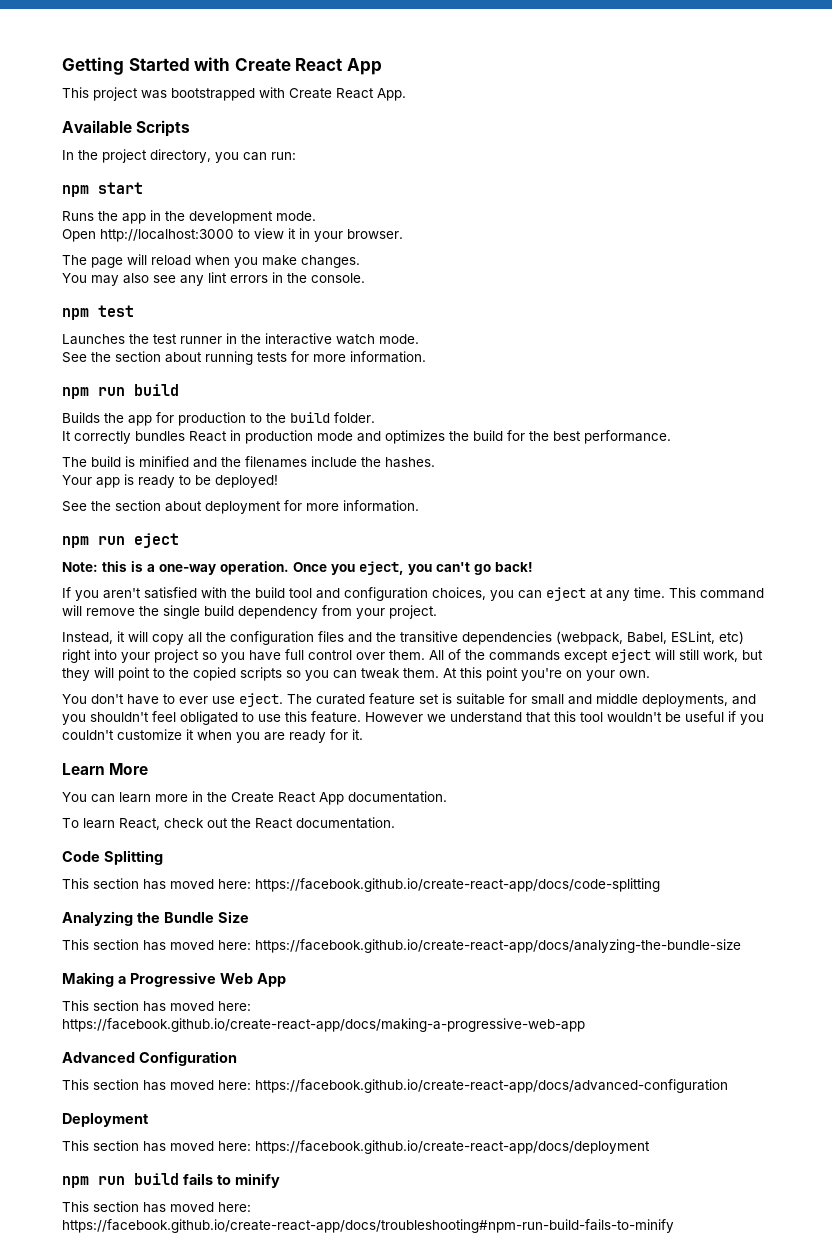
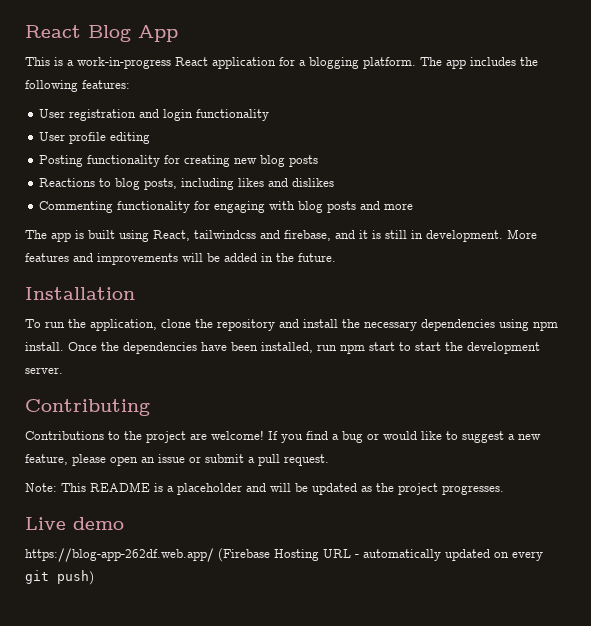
- Getting Started with Create React App
- This project was bootstrapped with Create React App.
- Available Scripts
- In the project directory, you can run:
- npm start
- Runs the app in the development mode.
- Open http://localhost:3000 to view it in your browser.
- The page will reload when you make changes.
- You may also see any lint errors in the console.
- npm test
- Launches the test runner in the interactive watch mode.
- See the section about running tests for more information.
- npm run build
- Builds the app for production to the build folder.
- It correctly bundles React in production mode and optimizes the build for the best performance.
- The build is minified and the filenames include the hashes.
- Your app is ready to be deployed!
- See the section about deployment for more information.
- npm run eject
- Note: this is a one-way operation. Once you eject, you can't go back!
- If you aren't satisfied with the build tool and configuration choices, you can eject at any time. This command will remove the single build dependency from your project.
- Instead, it will copy all the configuration files and the transitive dependencies (webpack, Babel, ESLint, etc) right into your project so you have full control over them. All of the commands except eject will still work, but they will point to the copied scripts so you can tweak them. At this point you're on your own.
- You don't have to ever use eject. The curated feature set is suitable for small and middle deployments, and you shouldn't feel obligated to use this feature. However we understand that this tool wouldn't be useful if you couldn't customize it when you are ready for it.
- Learn More
- You can learn more in the Create React App documentation.
- To learn React, check out the React documentation.
- Code Splitting
- This section has moved here: https://facebook.github.io/create-react-app/docs/code-splitting
- Analyzing the Bundle Size
- This section has moved here: https://facebook.github.io/create-react-app/docs/analyzing-the-bundle-size
- Making a Progressive Web App
- This section has moved here: https://facebook.github.io/create-react-app/docs/making-a-progressive-web-app
- Advanced Configuration
- This section has moved here: https://facebook.github.io/create-react-app/docs/advanced-configuration
- Deployment
- This section has moved here: https://facebook.github.io/create-react-app/docs/deployment
- npm run build fails to minify
- This section has moved here: https://facebook.github.io/create-react-app/docs/troubleshooting#npm-run-build-fails-to-minify
+ React Blog App
+ This is a work-in-progress React application for a blogging platform. The app includes the following features:
+ User registration and login functionality
+ User profile editing
+ Posting functionality for creating new blog posts
+ Reactions to blog posts, including likes and dislikes
+ Commenting functionality for engaging with blog posts and more
+ The app is built using React, tailwindcss and firebase, and it is still in development. More features and improvements will be added in the future.
+ Installation
+ To run the application, clone the repository and install the necessary dependencies using npm install. Once the dependencies have been installed, run npm start to start the development server.
+ Contributing
+ Contributions to the project are welcome! If you find a bug or would like to suggest a new feature, please open an issue or submit a pull request.
+ Note: This README is a placeholder and will be updated as the project progresses.
+ Live demo
+ https://blog-app-262df.web.app/ (Firebase Hosting URL - automatically updated on every git push)

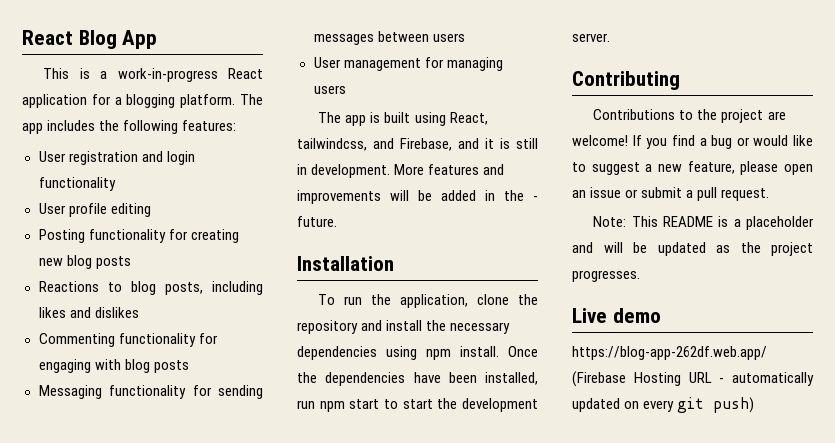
- Commenting functionality for engaging with blog posts and more
+ Commenting functionality for engaging with blog posts
+ Messaging functionality for sending messages between users
+ User management for managing users
- The app is built using React, tailwindcss and firebase, and it is still in development.
+ The app is built using React, tailwindcss, and Firebase, and it is still in development.
- More features and improvements will be added in the future.
+ More features and improvements will be added in the - future.

